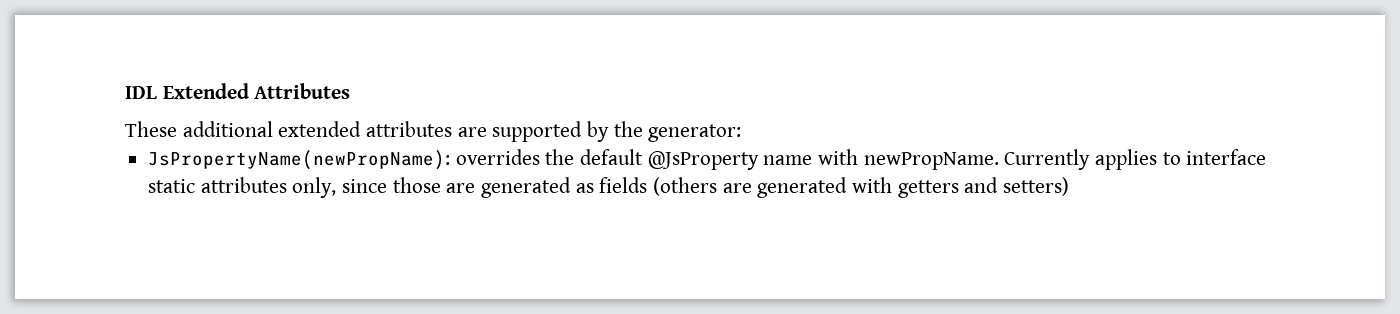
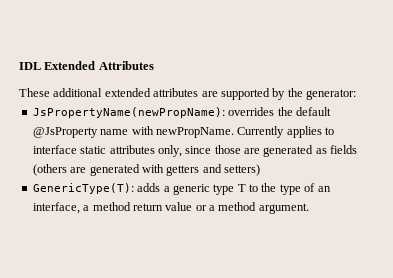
+ GenericType(T): adds a generic type T to the type of an interface, a method return value or a method argument.

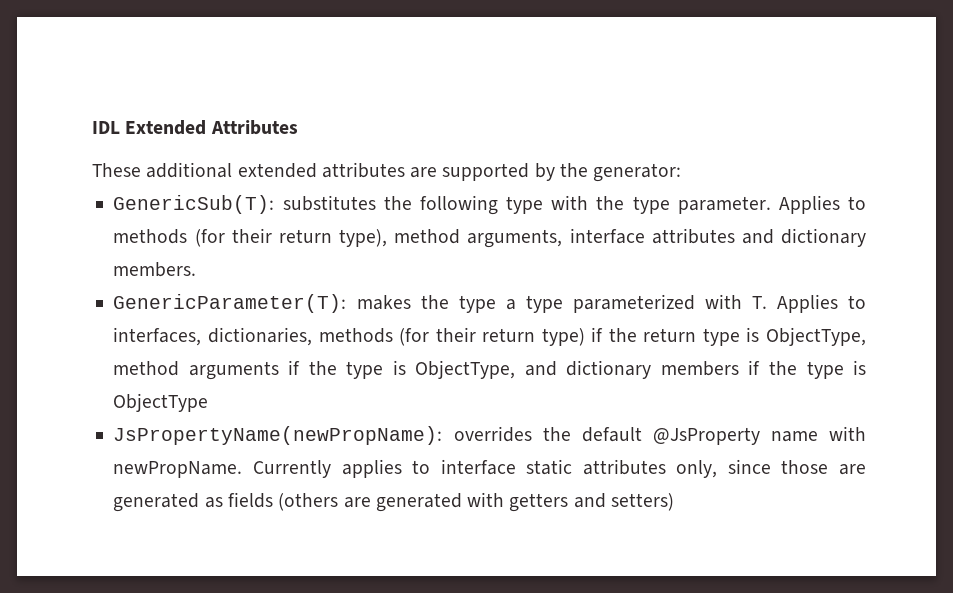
+ GenericSub(T): substitutes the following type with the type parameter. Applies to methods (for their return type), method arguments, interface attributes and dictionary members.
+ GenericParameter(T): makes the type a type parameterized with T. Applies to interfaces, dictionaries, methods (for their return type) if the return type is ObjectType, method arguments if the type is ObjectType, and dictionary members if the type is ObjectType
- GenericType(T): adds a generic type T to the type of an interface, a method return value or a method argument.

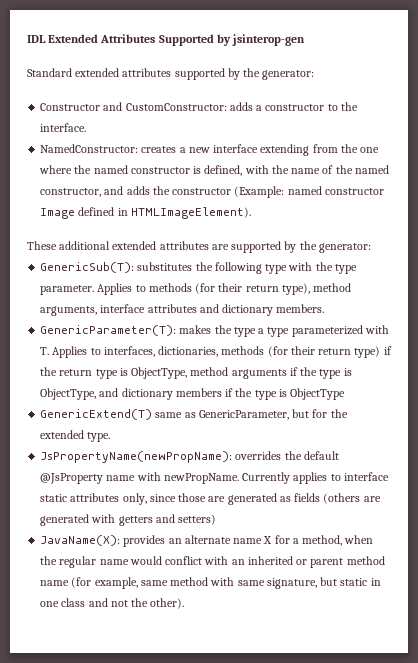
- IDL Extended Attributes
+ IDL Extended Attributes Supported by jsinterop-gen
+ Standard extended attributes supported by the generator:
+ Constructor and CustomConstructor: adds a constructor to the interface.
+ NamedConstructor: creates a new interface extending from the one where the named constructor is defined, with the name of the named constructor, and adds the constructor (Example: named constructor Image defined in HTMLImageElement).
+ GenericExtend(T) same as GenericParameter, but for the extended type.
+ JavaName(X): provides an alternate name X for a method, when the regular name would conflict with an inherited or parent method name (for example, same method with same signature, but static in one class and not the other).

